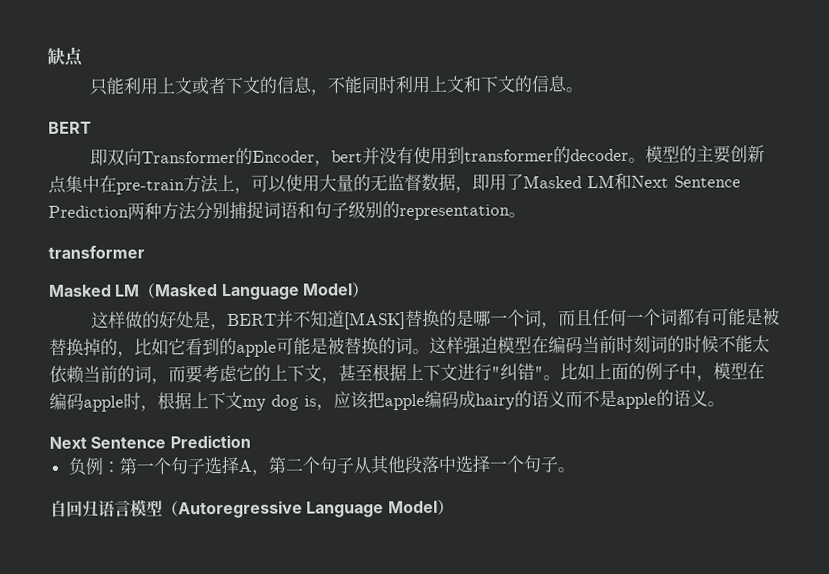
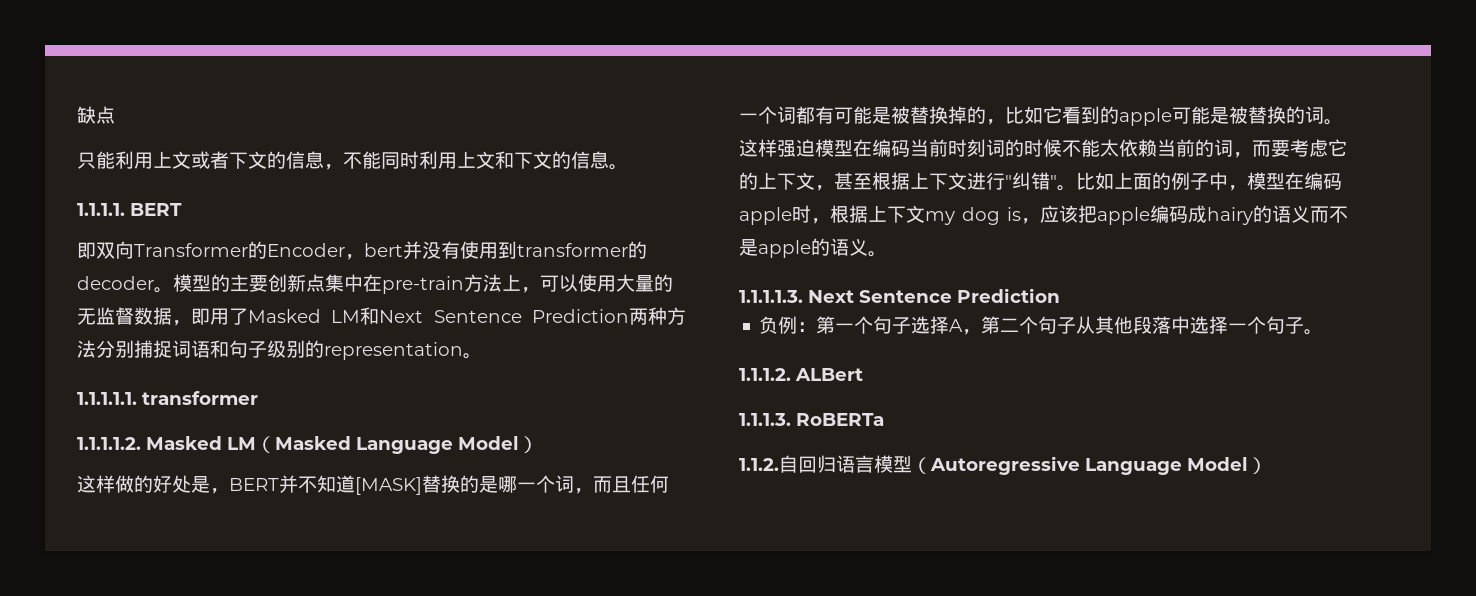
  只能利用上文或者下文的信息，不能同时利用上文和下文的信息。
- BERT
+ 1.1.1.1. BERT
  模型的主要创新点集中在pre-train方法上，可以使用大量的无监督数据，即用了Masked LM和Next Sentence Prediction两种方法分别捕捉词语和句子级别的representation。
- transformer
+ 1.1.1.1.1. transformer
- Masked LM（Masked Language Model）
+ 1.1.1.1.2. Masked LM（Masked Language Model）
  比如上面的例子中，模型在编码apple时，根据上下文my dog is，应该把apple编码成hairy的语义而不是apple的语义。
- Next Sentence Prediction
+ 1.1.1.1.3. Next Sentence Prediction
- 自回归语言模型（Autoregressive Language Model）
+ 1.1.1.2. ALBert
+ 1.1.1.3. RoBERTa
+ 1.1.2.自回归语言模型（Autoregressive Language Model）

